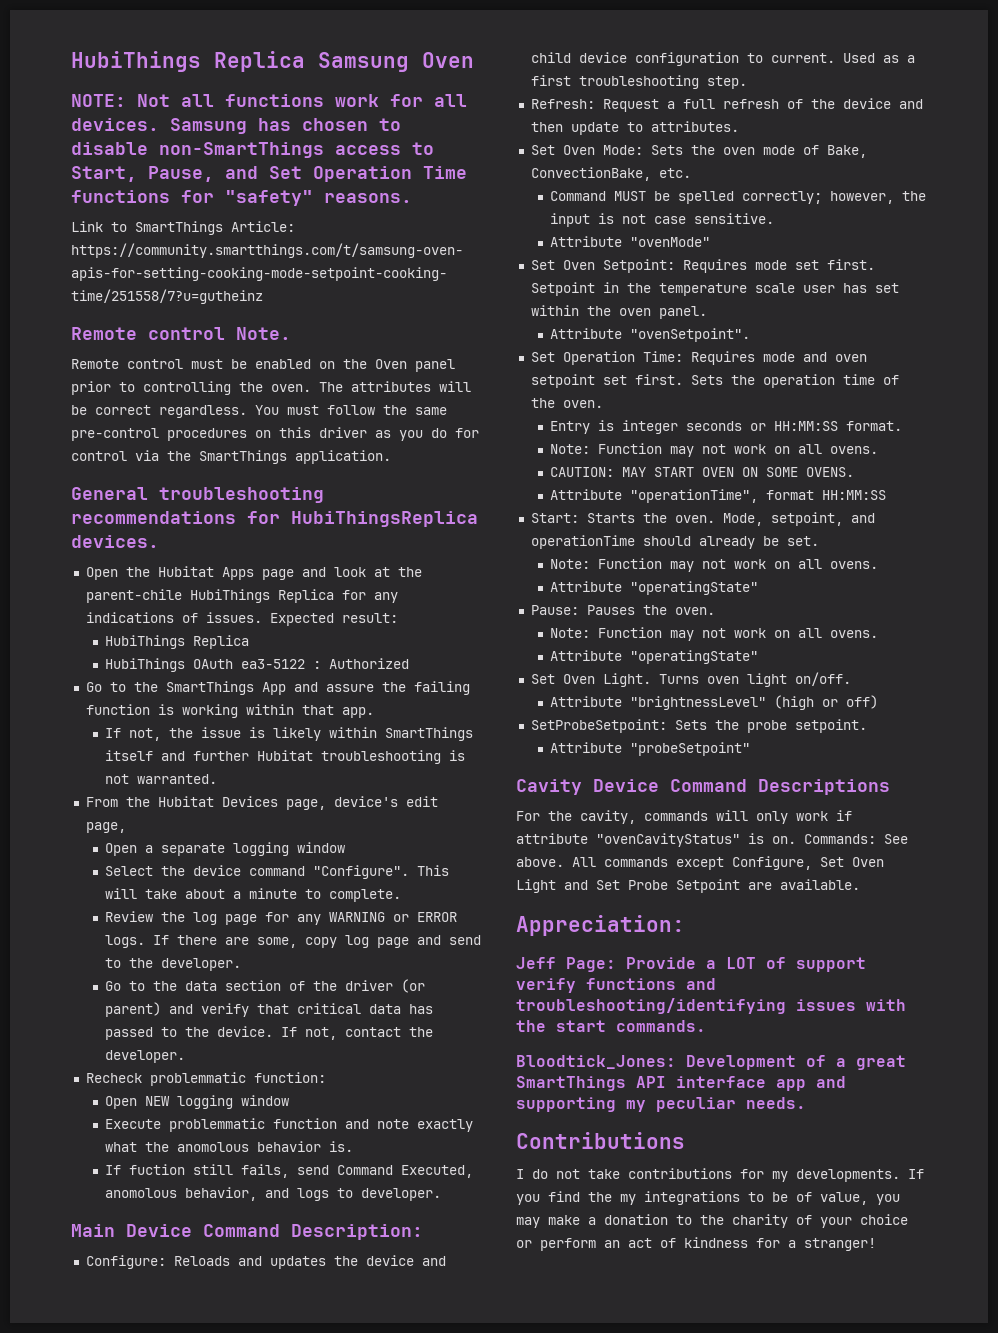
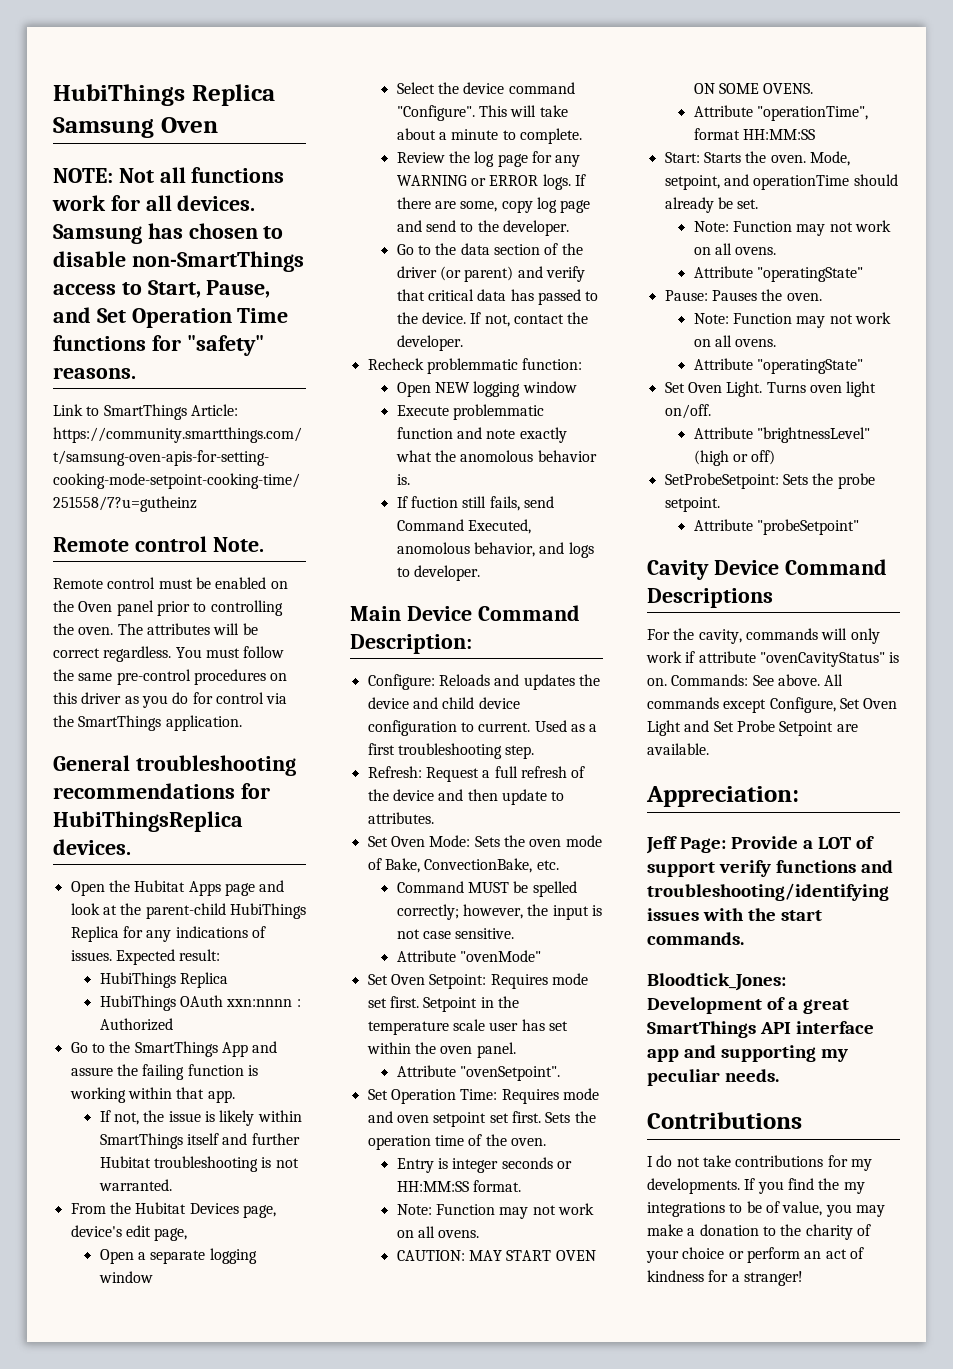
- Open the Hubitat Apps page and look at the parent-chile HubiThings Replica for any indications of issues.
+ Open the Hubitat Apps page and look at the parent-child HubiThings Replica for any indications of issues.
- HubiThings OAuth ea3-5122 : Authorized
+ HubiThings OAuth xxn:nnnn : Authorized

